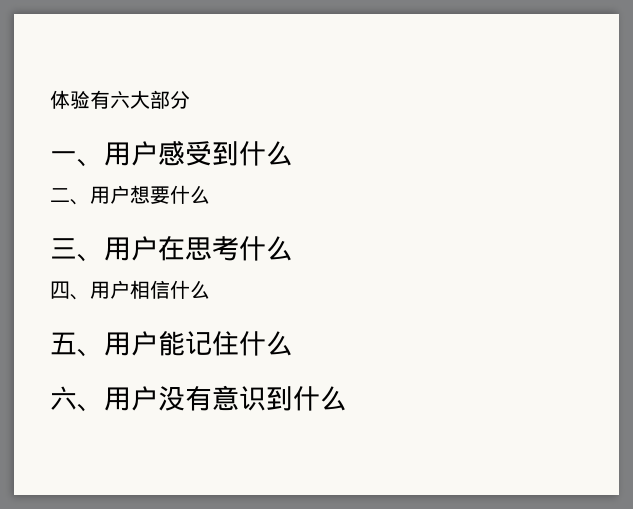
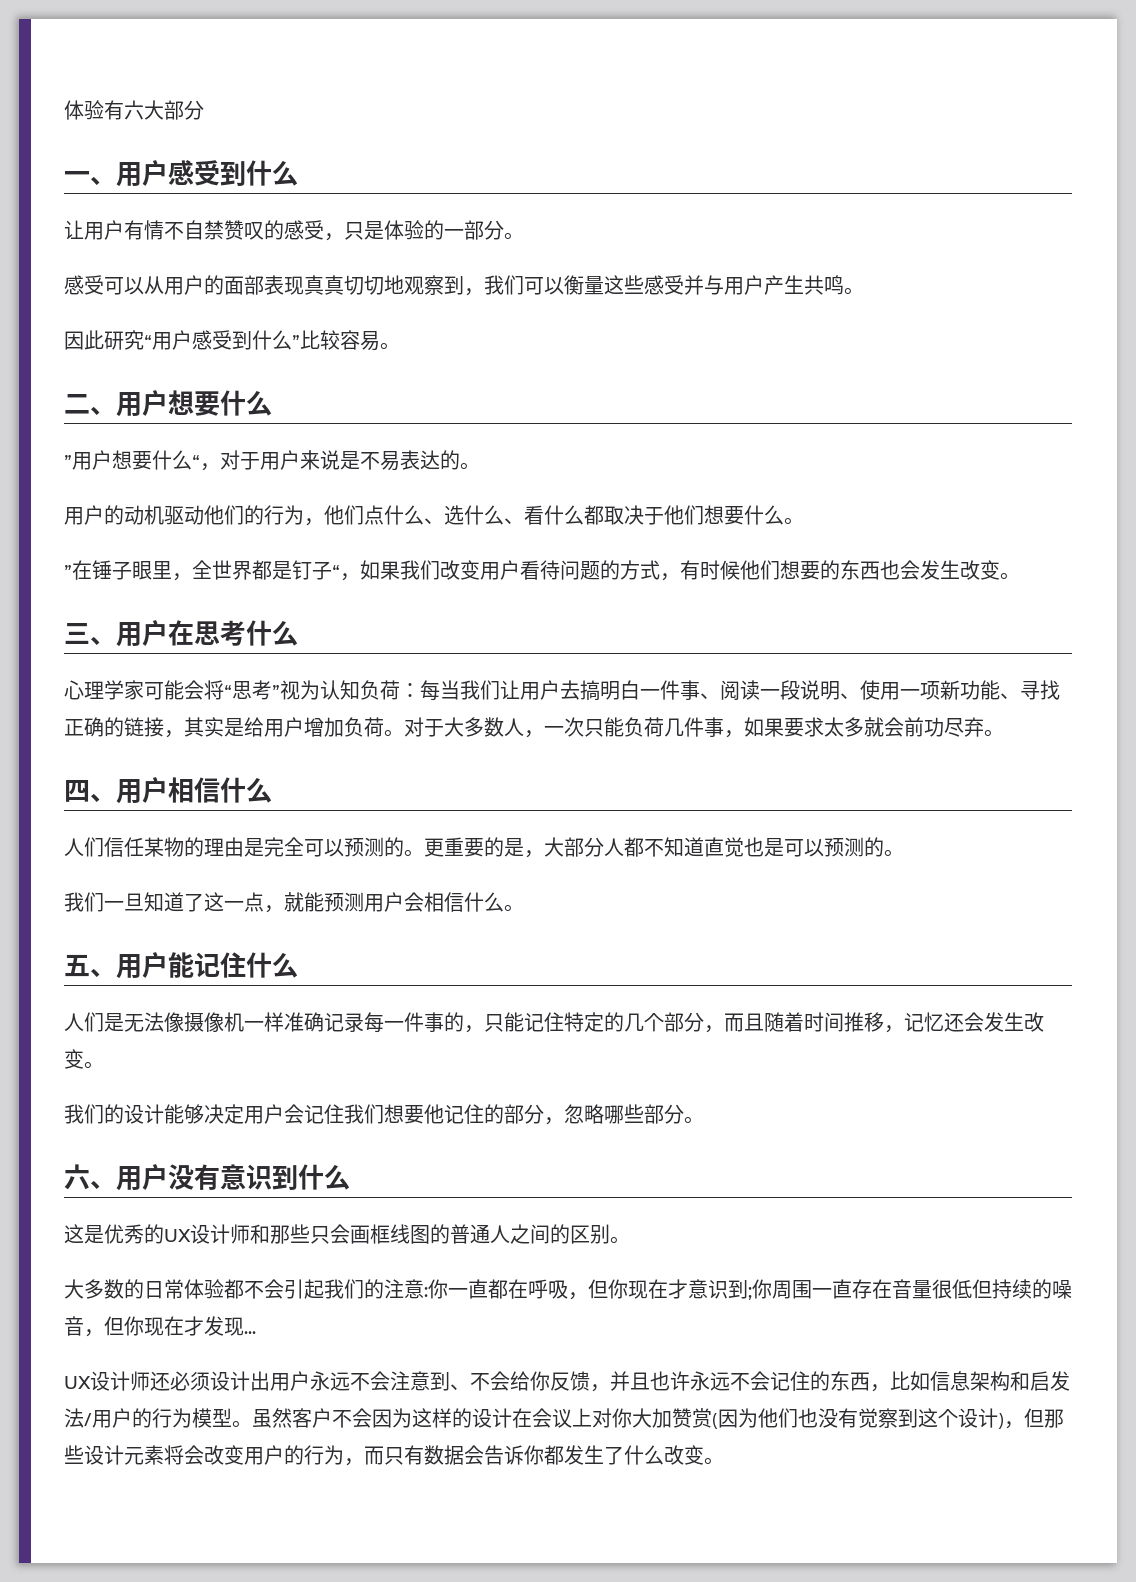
+ 让用户有情不自禁赞叹的感受，只是体验的一部分。
+ 感受可以从用户的面部表现真真切切地观察到，我们可以衡量这些感受并与用户产生共鸣。
+ 因此研究“用户感受到什么”比较容易。
  二、用户想要什么
+ ”用户想要什么“，对于用户来说是不易表达的。
+ 用户的动机驱动他们的行为，他们点什么、选什么、看什么都取决于他们想要什么。
+ ”在锤子眼里，全世界都是钉子“，如果我们改变用户看待问题的方式，有时候他们想要的东西也会发生改变。
+ 心理学家可能会将“思考”视为认知负荷：每当我们让用户去搞明白一件事、阅读一段说明、使用一项新功能、寻找正确的链接，其实是给用户增加负荷。对于大多数人，一次只能负荷几件事，如果要求太多就会前功尽弃。
  四、用户相信什么
+ 人们信任某物的理由是完全可以预测的。更重要的是，大部分人都不知道直觉也是可以预测的。
+ 我们一旦知道了这一点，就能预测用户会相信什么。
+ 人们是无法像摄像机一样准确记录每一件事的，只能记住特定的几个部分，而且随着时间推移，记忆还会发生改变。
+ 我们的设计能够决定用户会记住我们想要他记住的部分，忽略哪些部分。
+ 这是优秀的UX设计师和那些只会画框线图的普通人之间的区别。
+ 大多数的日常体验都不会引起我们的注意:你一直都在呼吸，但你现在才意识到;你周围一直存在音量很低但持续的噪音，但你现在才发现...
+ UX设计师还必须设计出用户永远不会注意到、不会给你反馈，并且也许永远不会记住的东西，比如信息架构和启发法/用户的行为模型。虽然客户不会因为这样的设计在会议上对你大加赞赏(因为他们也没有觉察到这个设计)，但那些设计元素将会改变用户的行为，而只有数据会告诉你都发生了什么改变。

